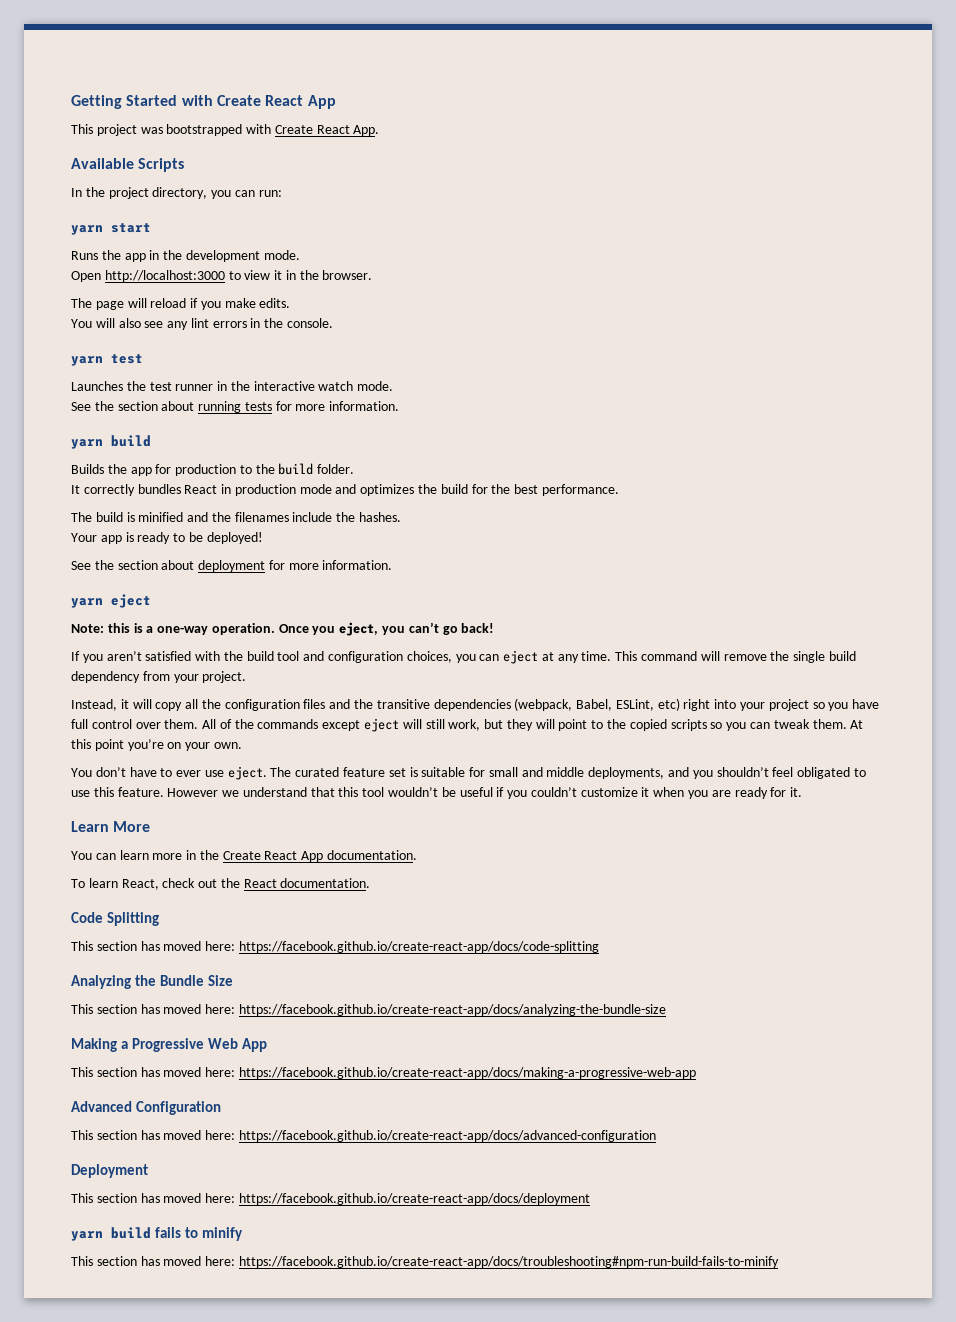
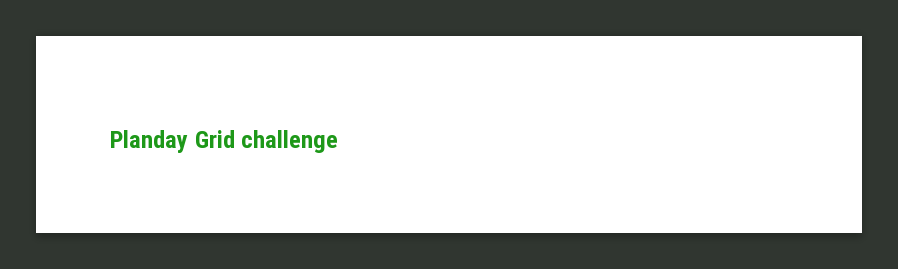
- Getting Started with Create React App
- This project was bootstrapped with Create React App.
- Available Scripts
- In the project directory, you can run:
- yarn start
- Runs the app in the development mode.
- Open http://localhost:3000 to view it in the browser.
- The page will reload if you make edits.
- You will also see any lint errors in the console.
- yarn test
- Launches the test runner in the interactive watch mode.
- See the section about running tests for more information.
- yarn build
- Builds the app for production to the build folder.
- It correctly bundles React in production mode and optimizes the build for the best performance.
- The build is minified and the filenames include the hashes.
- Your app is ready to be deployed!
- See the section about deployment for more information.
- yarn eject
- Note: this is a one-way operation. Once you eject, you can’t go back!
- If you aren’t satisfied with the build tool and configuration choices, you can eject at any time. This command will remove the single build dependency from your project.
- Instead, it will copy all the configuration files and the transitive dependencies (webpack, Babel, ESLint, etc) right into your project so you have full control over them. All of the commands except eject will still work, but they will point to the copied scripts so you can tweak them. At this point you’re on your own.
- You don’t have to ever use eject. The curated feature set is suitable for small and middle deployments, and you shouldn’t feel obligated to use this feature. However we understand that this tool wouldn’t be useful if you couldn’t customize it when you are ready for it.
- Learn More
- You can learn more in the Create React App documentation.
- To learn React, check out the React documentation.
- Code Splitting
- This section has moved here: https://facebook.github.io/create-react-app/docs/code-splitting
- Analyzing the Bundle Size
- This section has moved here: https://facebook.github.io/create-react-app/docs/analyzing-the-bundle-size
- Making a Progressive Web App
- This section has moved here: https://facebook.github.io/create-react-app/docs/making-a-progressive-web-app
- Advanced Configuration
- This section has moved here: https://facebook.github.io/create-react-app/docs/advanced-configuration
- Deployment
- This section has moved here: https://facebook.github.io/create-react-app/docs/deployment
- yarn build fails to minify
- This section has moved here: https://facebook.github.io/create-react-app/docs/troubleshooting#npm-run-build-fails-to-minify
+ Planday Grid challenge

